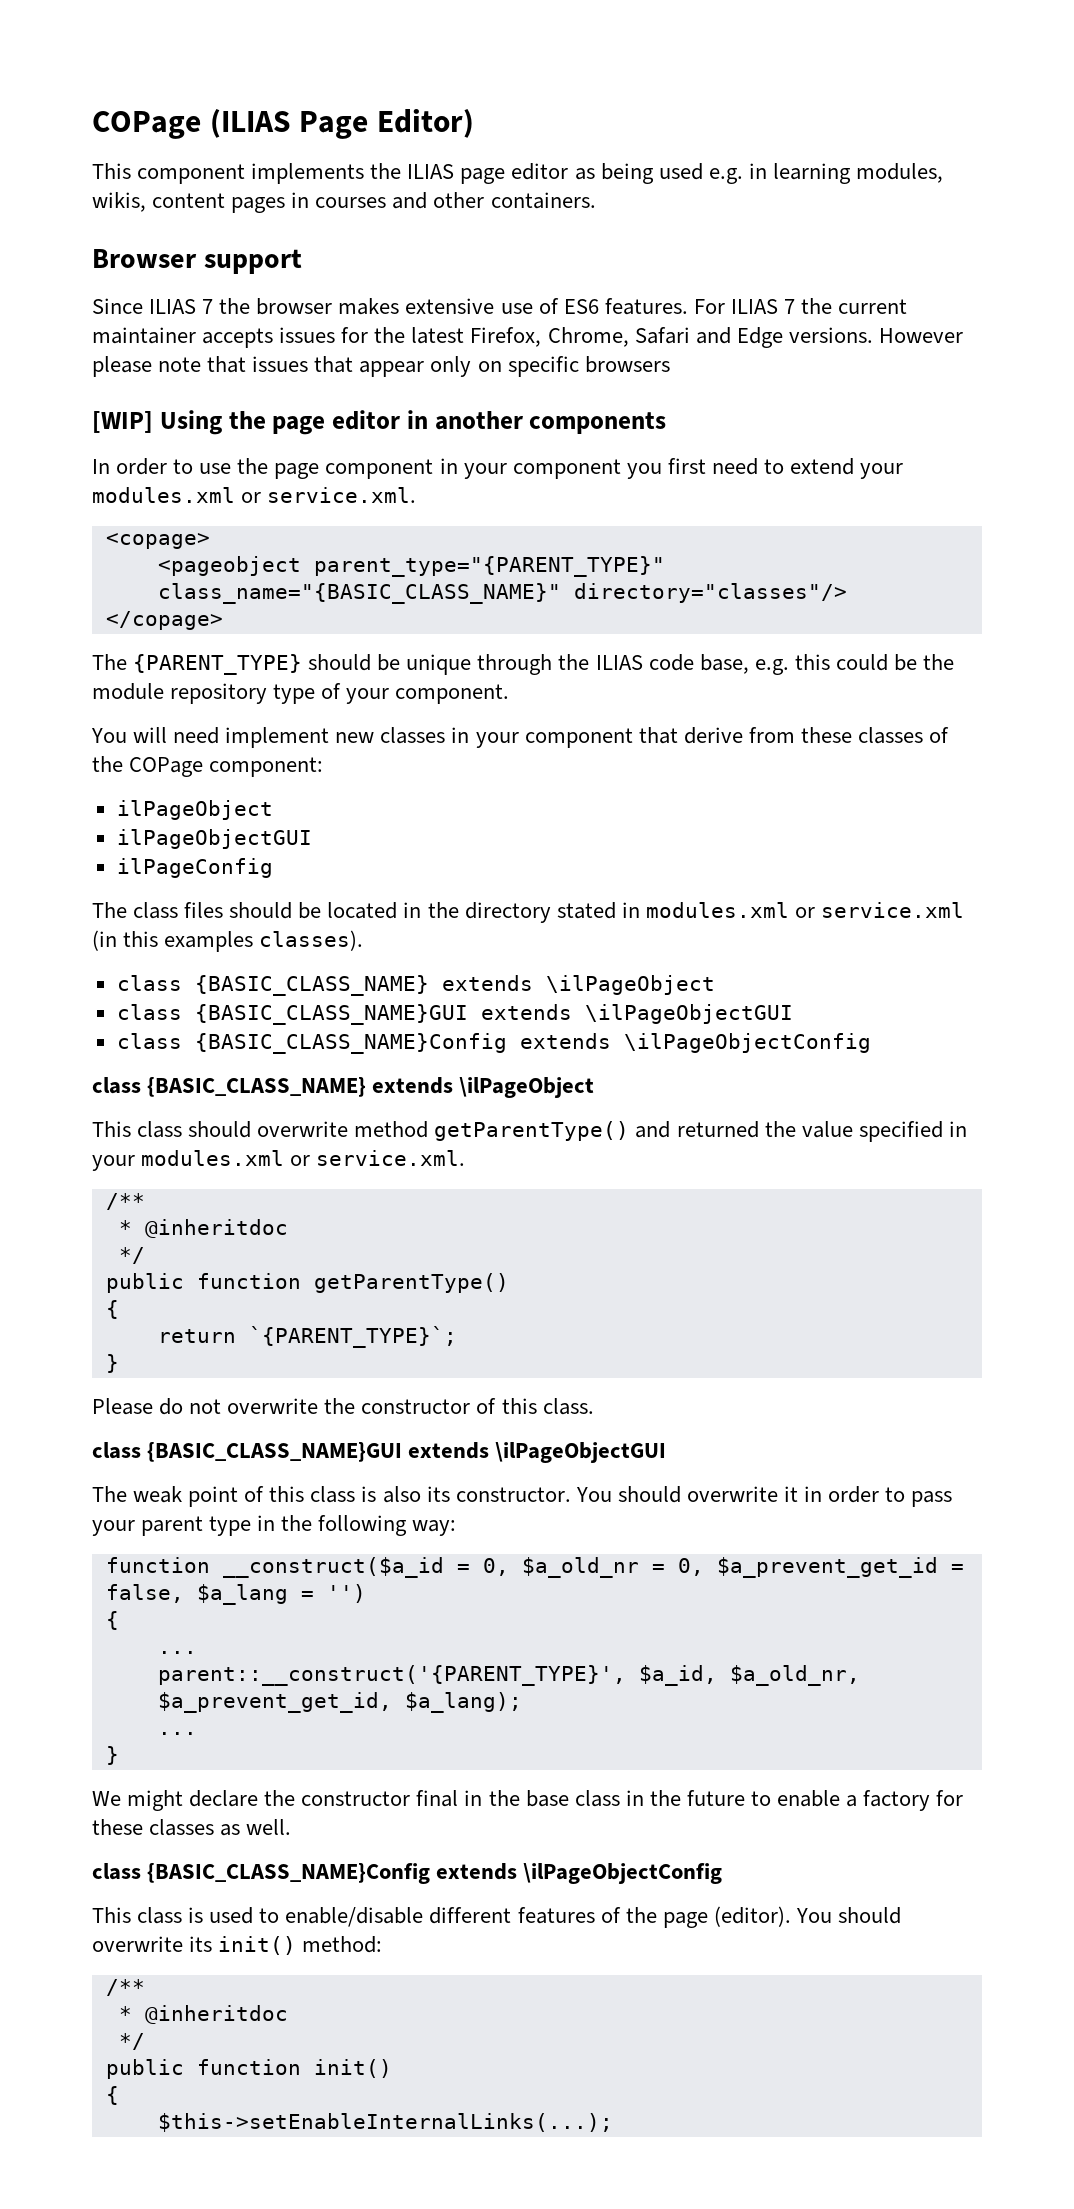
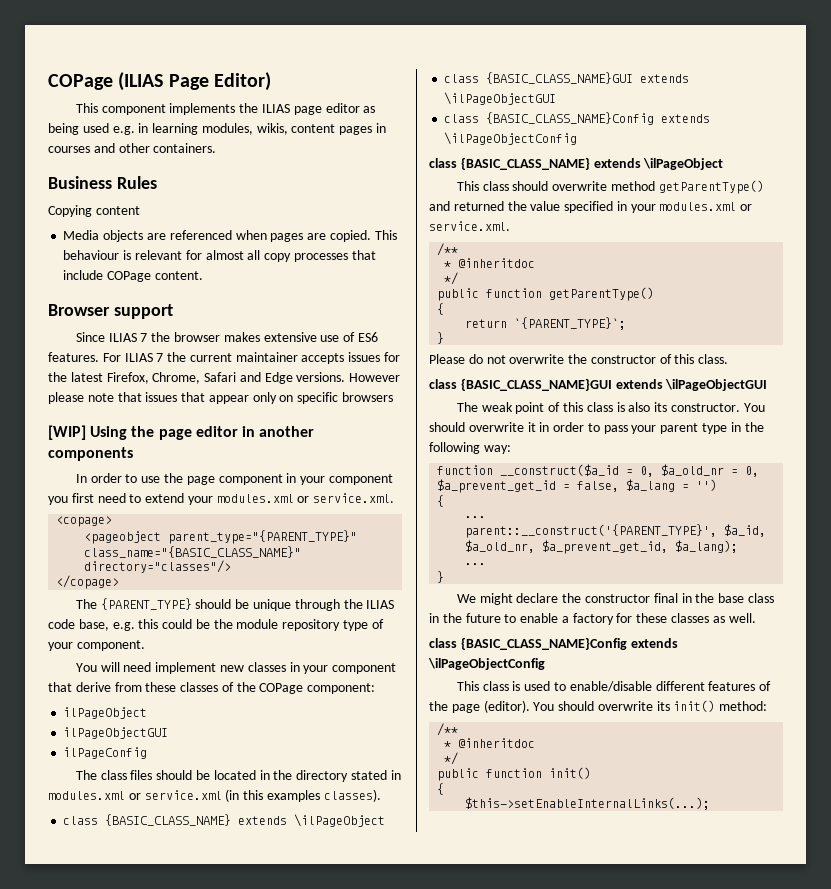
+ Business Rules
+ Copying content
+ Media objects are referenced when pages are copied. This behaviour is relevant for almost all copy processes that include COPage content.

